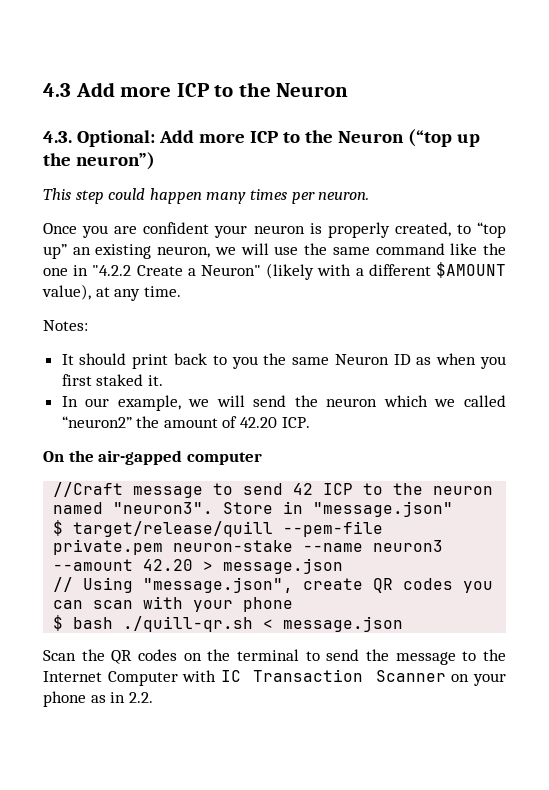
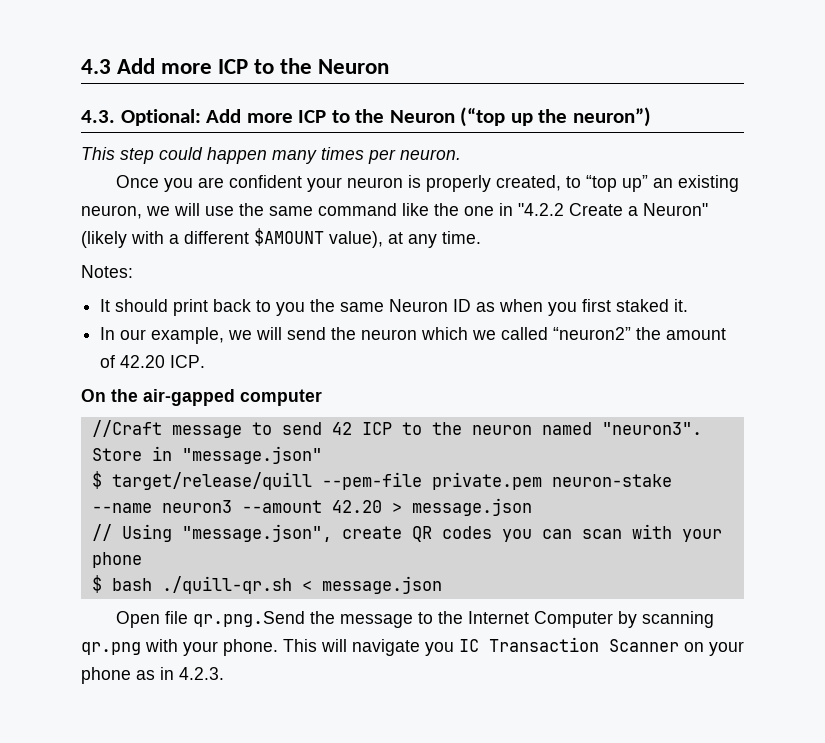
- Scan the QR codes on the terminal to send the message to the Internet Computer with IC Transaction Scanner on your phone as in 2.2.
+ Open file qr.png.Send the message to the Internet Computer by scanning qr.png with your phone. This will navigate you IC Transaction Scanner on your phone as in 4.2.3.

